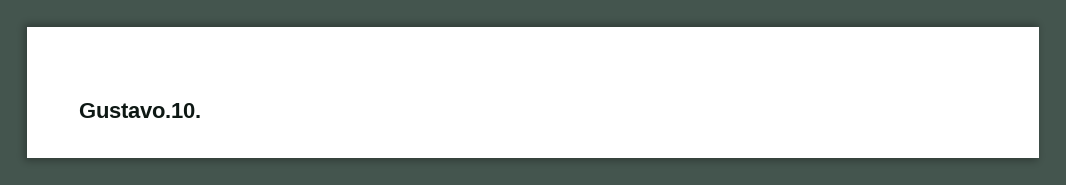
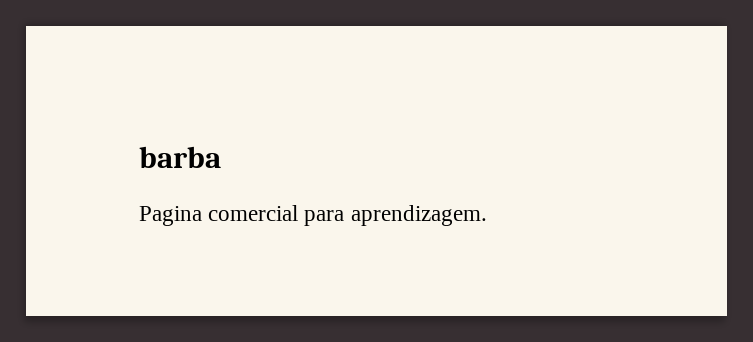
- Gustavo.10.
+ barba
+ Pagina comercial para aprendizagem.

